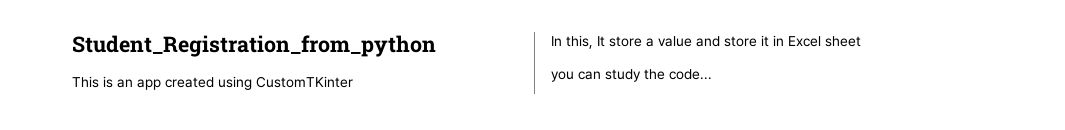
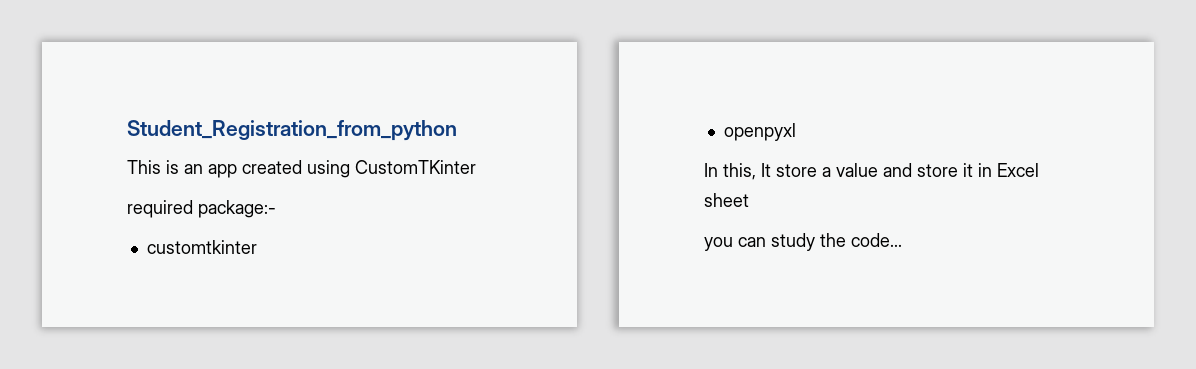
+ required package:-
+ customtkinter
+ openpyxl

